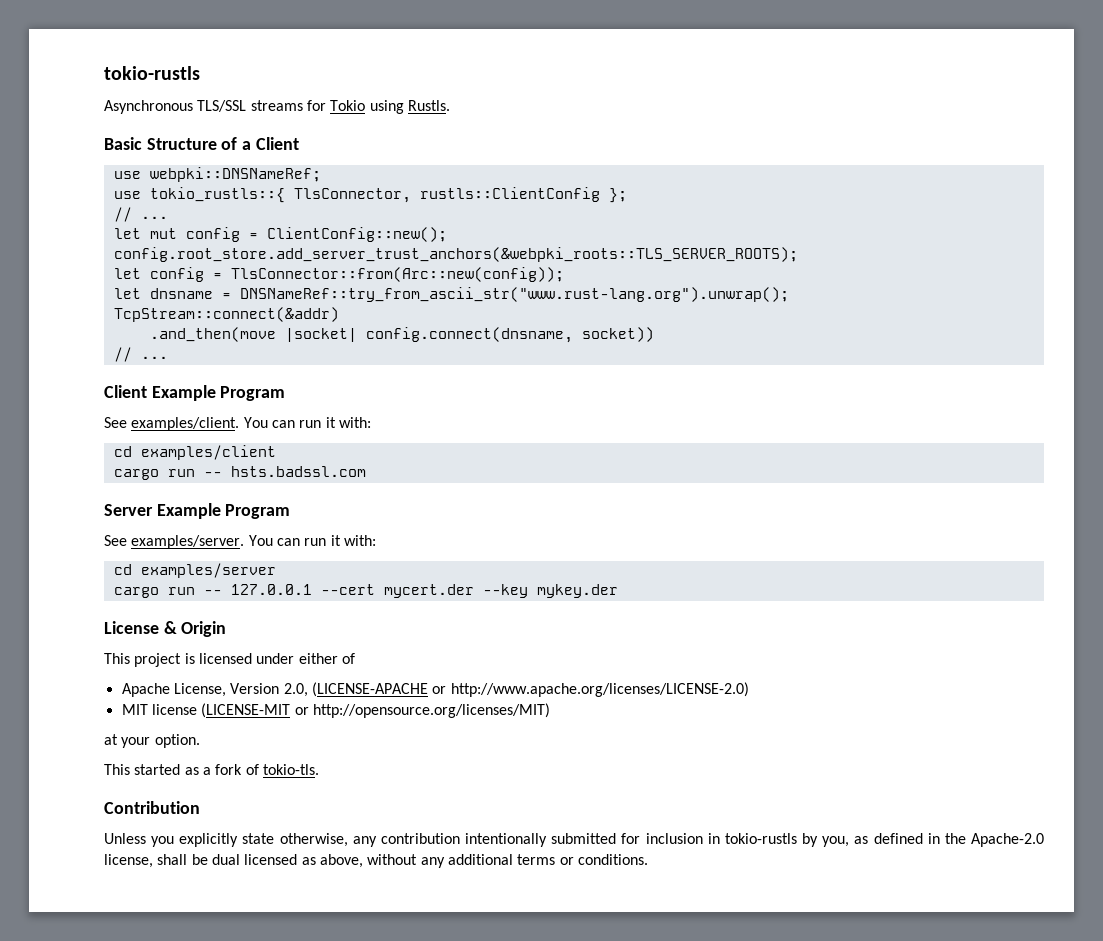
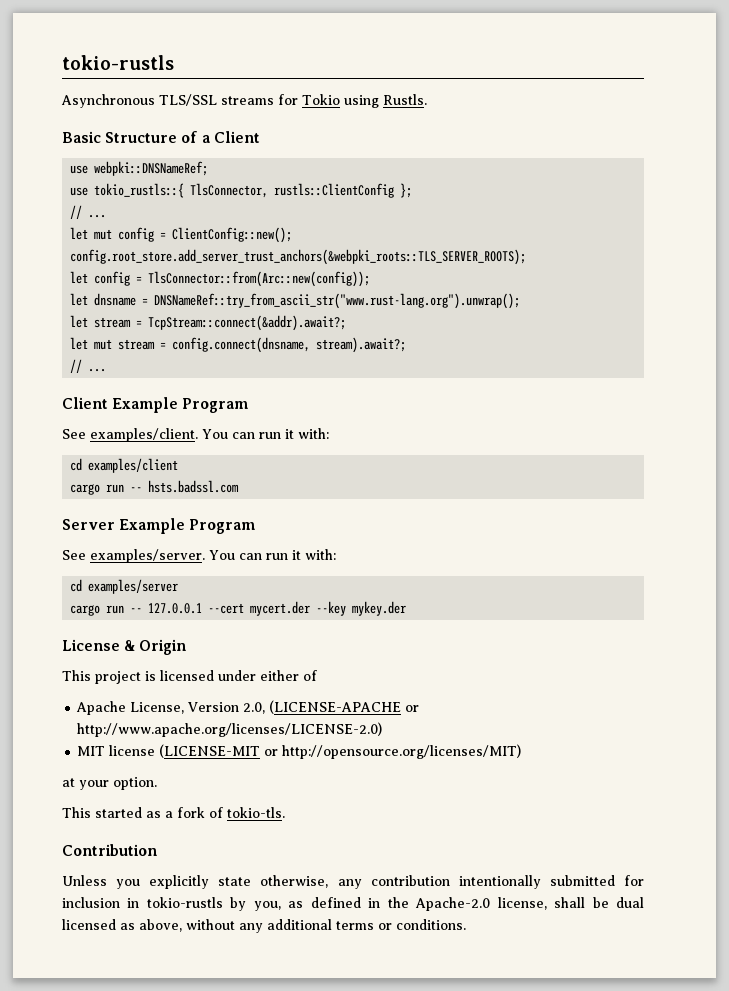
- TcpStream::connect(&addr)
- .and_then(move |socket| config.connect(dnsname, socket))
+ let stream = TcpStream::connect(&addr).await?;
+ let mut stream = config.connect(dnsname, stream).await?;

